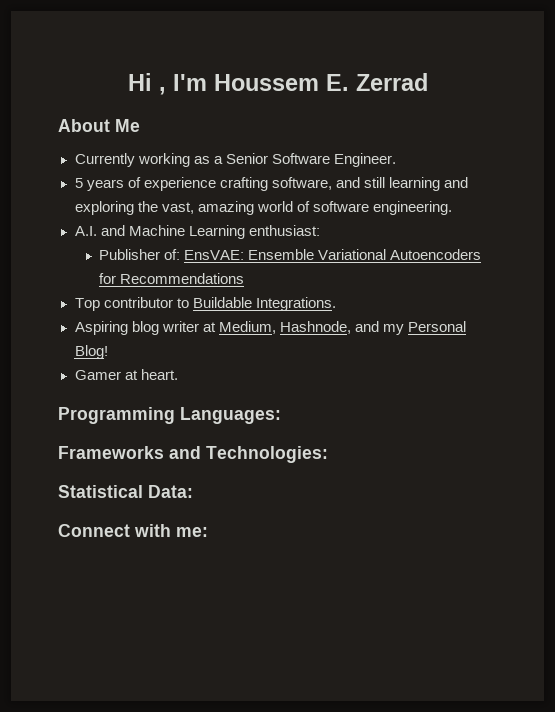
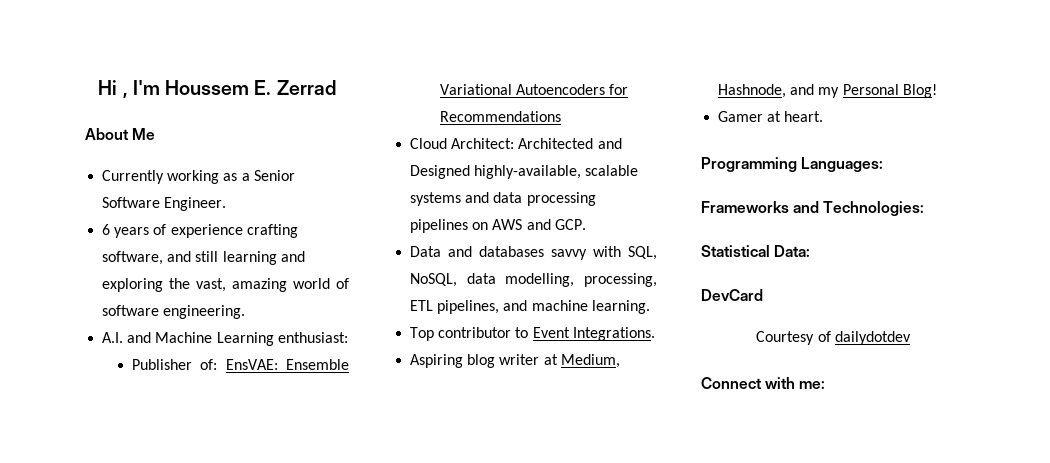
- 5 years of experience crafting software, and still learning and exploring the vast, amazing world of software engineering.
+ 6 years of experience crafting software, and still learning and exploring the vast, amazing world of software engineering.
+ Cloud Architect: Architected and Designed highly-available, scalable systems and data processing pipelines on AWS and GCP.
+ Data and databases savvy with SQL, NoSQL, data modelling, processing, ETL pipelines, and machine learning.
- Top contributor to Buildable Integrations.
+ Top contributor to Event Integrations.
+ DevCard
+ Courtesy of dailydotdev

